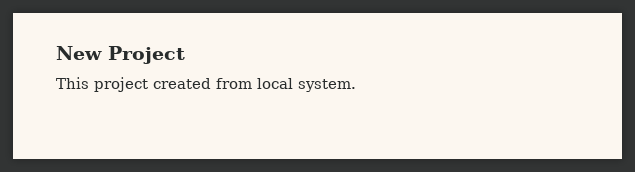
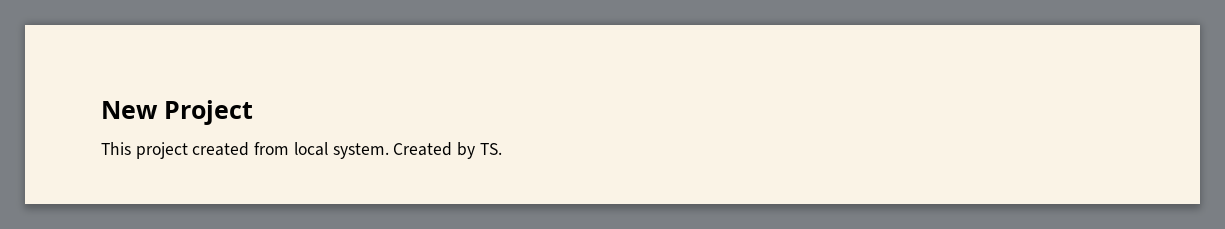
+ Created by TS.

